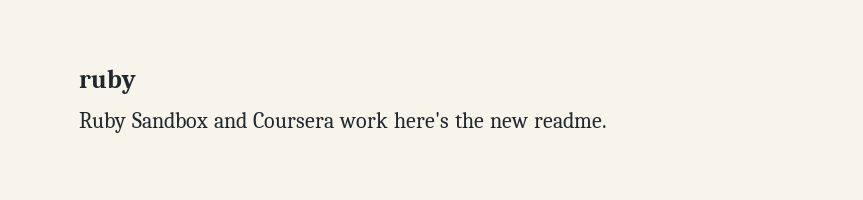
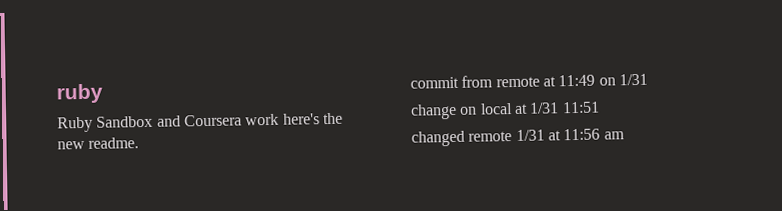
+ commit from remote at 11:49 on 1/31
+ change on local at 1/31 11:51
+ changed remote 1/31 at 11:56 am

